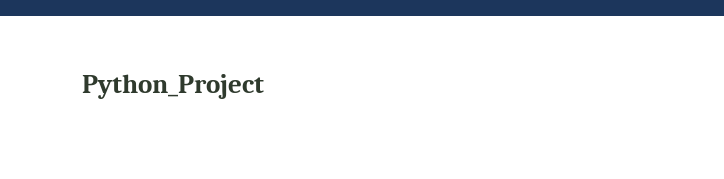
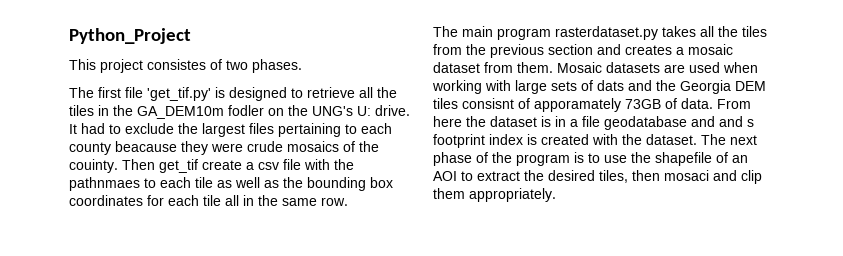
+ This project consistes of two phases.
+ The first file 'get_tif.py' is designed to retrieve all the tiles in the GA_DEM10m fodler on the UNG's U: drive. It had to exclude the largest files pertaining to each county beacause they were crude mosaics of the couinty. Then get_tif create a csv file with the pathnmaes to each tile as well as the bounding box coordinates for each tile all in the same row.
+ The main program rasterdataset.py takes all the tiles from the previous section and creates a mosaic dataset from them. Mosaic datasets are used when working with large sets of dats and the Georgia DEM tiles consisnt of apporamately 73GB of data. From here the dataset is in a file geodatabase and and s footprint index is created with the dataset. The next phase of the program is to use the shapefile of an AOI to extract the desired tiles, then mosaci and clip them appropriately.

